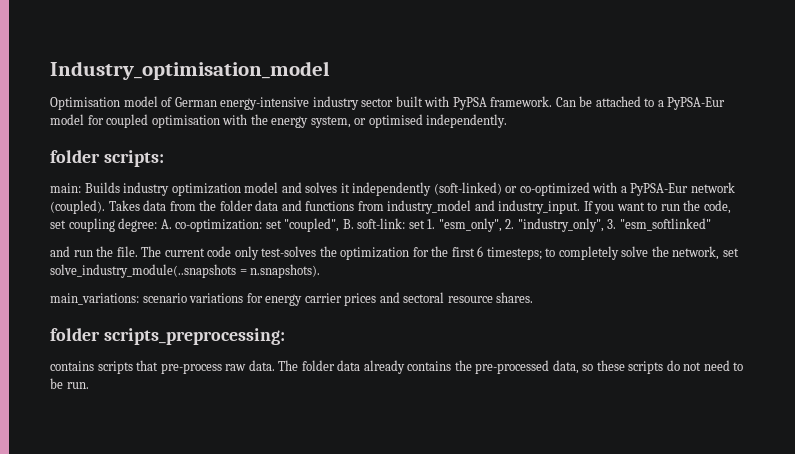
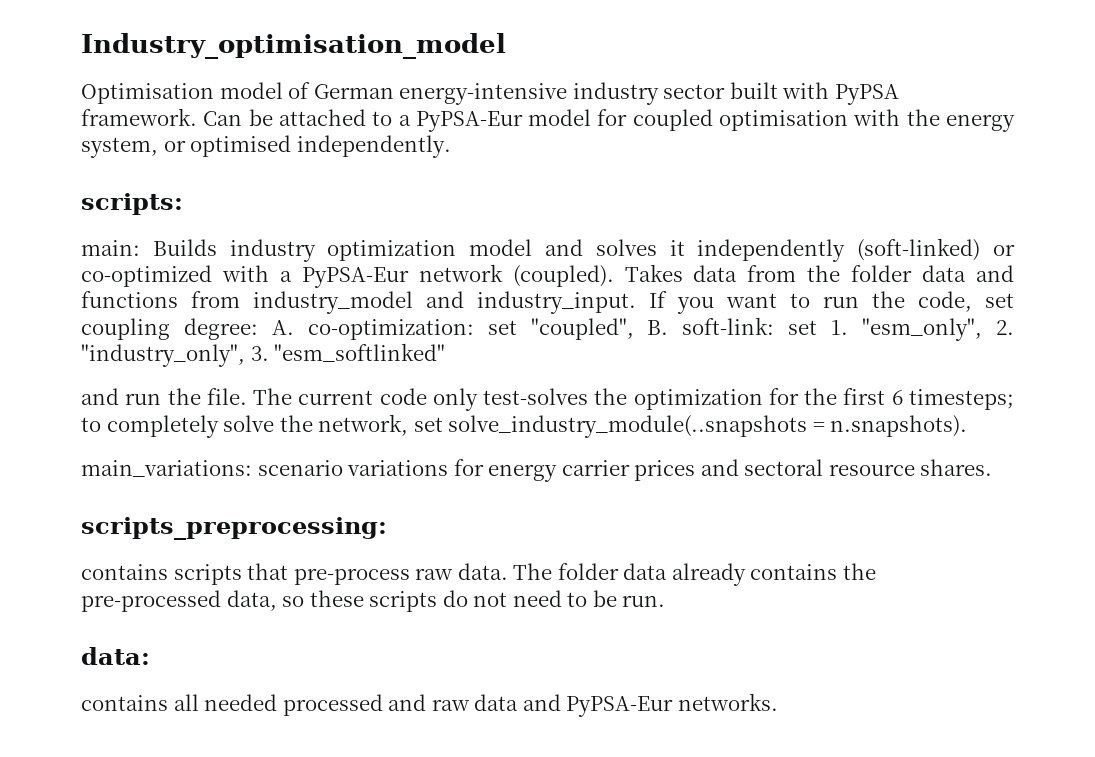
- folder scripts:
+ scripts:
- folder scripts_preprocessing:
+ scripts_preprocessing:
+ data:
+ contains all needed processed and raw data and PyPSA-Eur networks.

